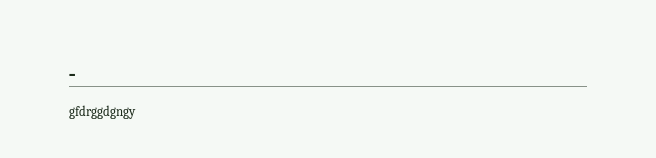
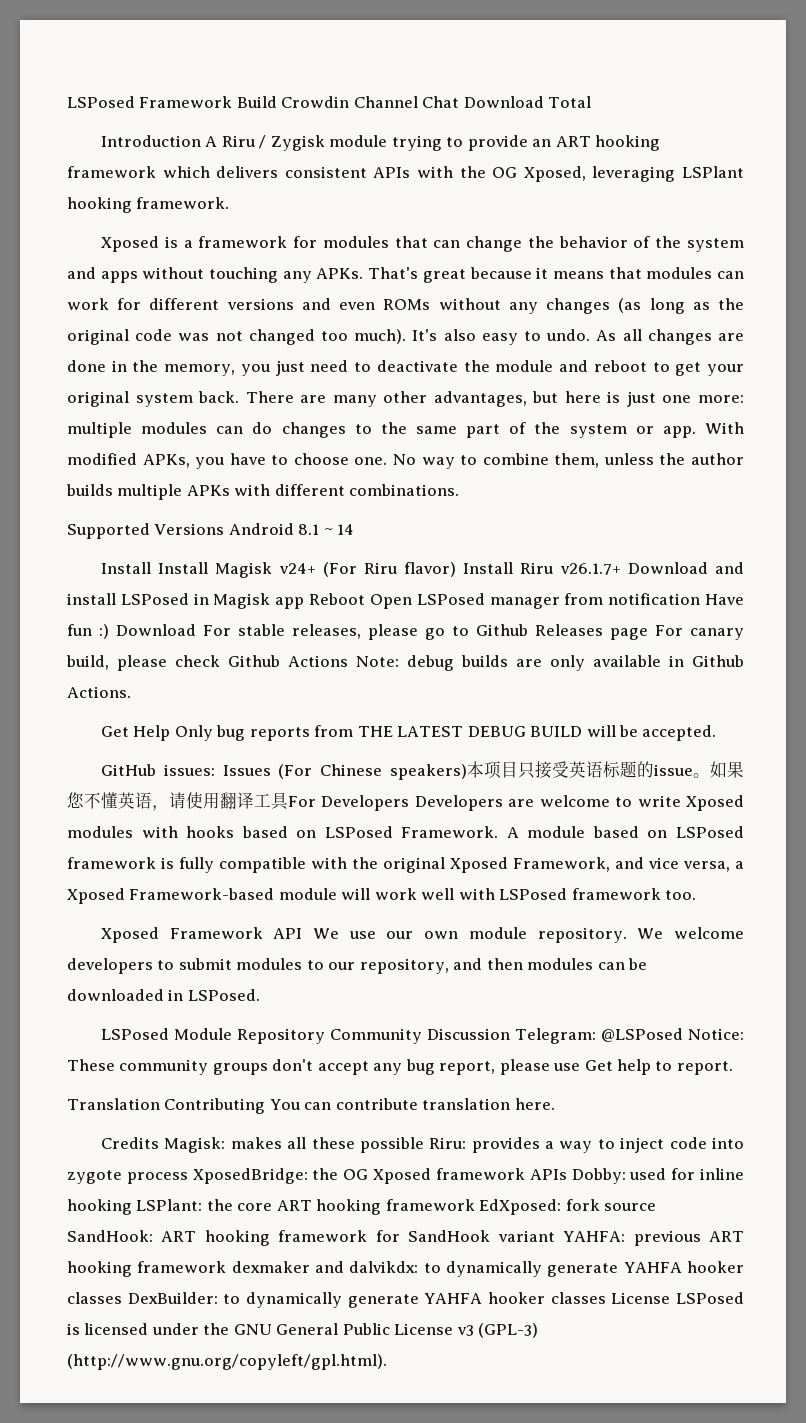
- -
- gfdrggdgngy
+ LSPosed Framework Build Crowdin Channel Chat Download Total
+ Introduction A Riru / Zygisk module trying to provide an ART hooking framework which delivers consistent APIs with the OG Xposed, leveraging LSPlant hooking framework.
+ Xposed is a framework for modules that can change the behavior of the system and apps without touching any APKs. That's great because it means that modules can work for different versions and even ROMs without any changes (as long as the original code was not changed too much). It's also easy to undo. As all changes are done in the memory, you just need to deactivate the module and reboot to get your original system back. There are many other advantages, but here is just one more: multiple modules can do changes to the same part of the system or app. With modified APKs, you have to choose one. No way to combine them, unless the author builds multiple APKs with different combinations.
+ Supported Versions Android 8.1 ~ 14
+ Install Install Magisk v24+ (For Riru flavor) Install Riru v26.1.7+ Download and install LSPosed in Magisk app Reboot Open LSPosed manager from notification Have fun :) Download For stable releases, please go to Github Releases page For canary build, please check Github Actions Note: debug builds are only available in Github Actions.
+ Get Help Only bug reports from THE LATEST DEBUG BUILD will be accepted.
+ GitHub issues: Issues (For Chinese speakers)本项目只接受英语标题的issue。如果您不懂英语，请使用翻译工具For Developers Developers are welcome to write Xposed modules with hooks based on LSPosed Framework. A module based on LSPosed framework is fully compatible with the original Xposed Framework, and vice versa, a Xposed Framework-based module will work well with LSPosed framework too.
+ Xposed Framework API We use our own module repository. We welcome developers to submit modules to our repository, and then modules can be downloaded in LSPosed.
+ LSPosed Module Repository Community Discussion Telegram: @LSPosed Notice: These community groups don't accept any bug report, please use Get help to report.
+ Translation Contributing You can contribute translation here.
+ Credits Magisk: makes all these possible Riru: provides a way to inject code into zygote process XposedBridge: the OG Xposed framework APIs Dobby: used for inline hooking LSPlant: the core ART hooking framework EdXposed: fork source SandHook: ART hooking framework for SandHook variant YAHFA: previous ART hooking framework dexmaker and dalvikdx: to dynamically generate YAHFA hooker classes DexBuilder: to dynamically generate YAHFA hooker classes License LSPosed is licensed under the GNU General Public License v3 (GPL-3) (http://www.gnu.org/copyleft/gpl.html).

